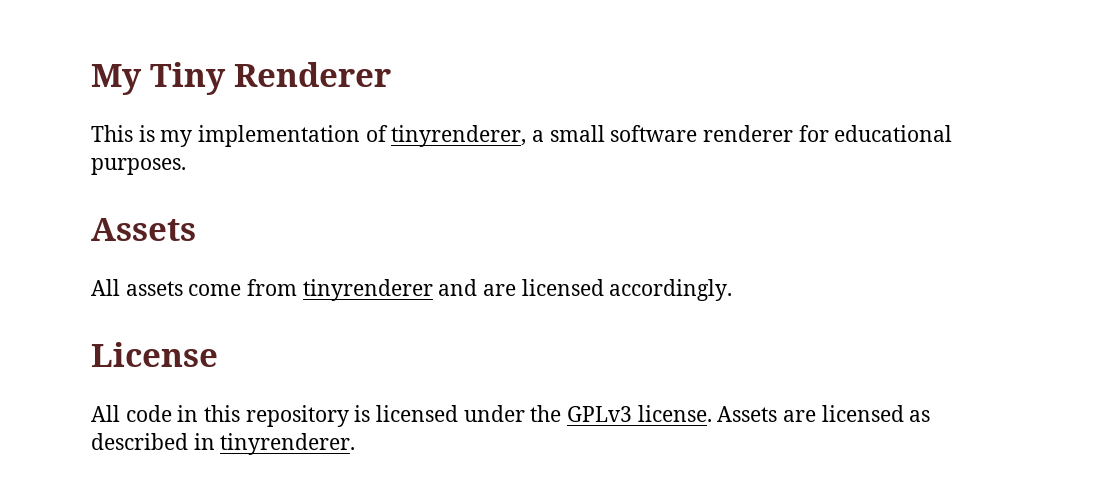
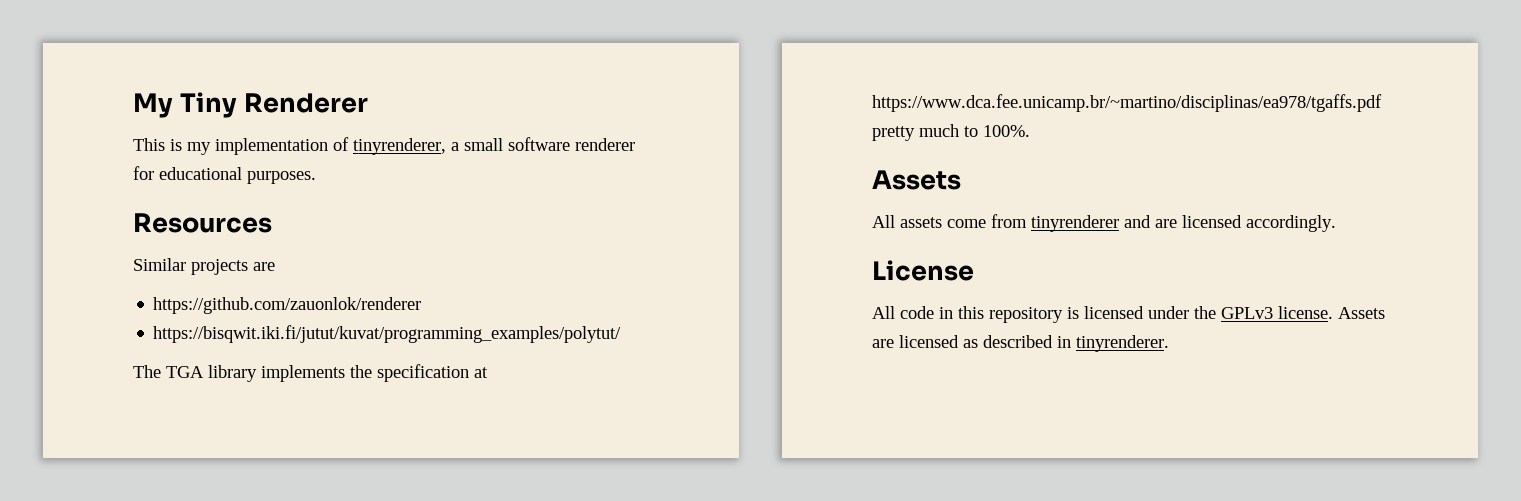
+ Resources
+ Similar projects are
+ https://github.com/zauonlok/renderer
+ https://bisqwit.iki.fi/jutut/kuvat/programming_examples/polytut/
+ The TGA library implements the specification at https://www.dca.fee.unicamp.br/~martino/disciplinas/ea978/tgaffs.pdf pretty much to 100%.

